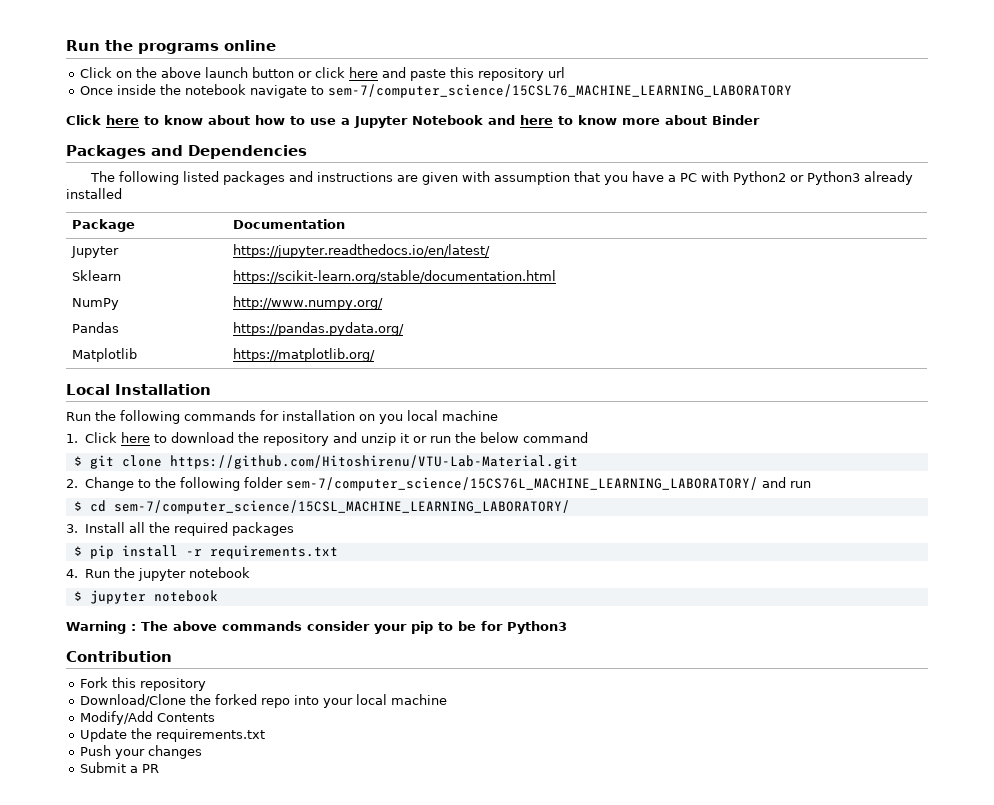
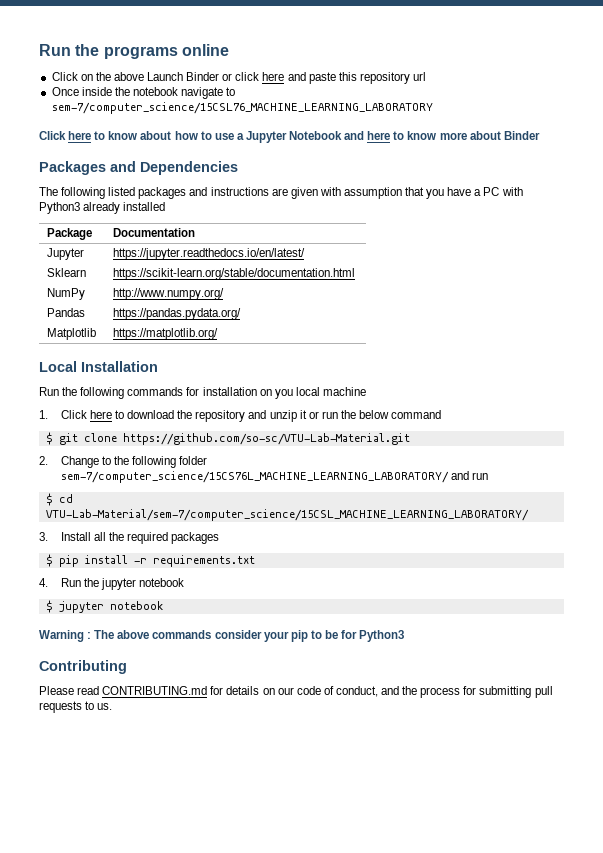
- Click on the above launch button or click here and paste this repository url
+ Click on the above Launch Binder or click here and paste this repository url
- The following listed packages and instructions are given with assumption that you have a PC with Python2 or Python3 already installed
+ The following listed packages and instructions are given with assumption that you have a PC with Python3 already installed
- $ git clone https://github.com/Hitoshirenu/VTU-Lab-Material.git
+ $ git clone https://github.com/so-sc/VTU-Lab-Material.git
- $ cd sem-7/computer_science/15CSL_MACHINE_LEARNING_LABORATORY/
+ $ cd VTU-Lab-Material/sem-7/computer_science/15CSL_MACHINE_LEARNING_LABORATORY/
- Contribution
- Fork this repository
- Download/Clone the forked repo into your local machine
- Modify/Add Contents
- Update the requirements.txt
- Push your changes
- Submit a PR
+ Contributing
+ Please read CONTRIBUTING.md for details on our code of conduct, and the process for submitting pull requests to us.

